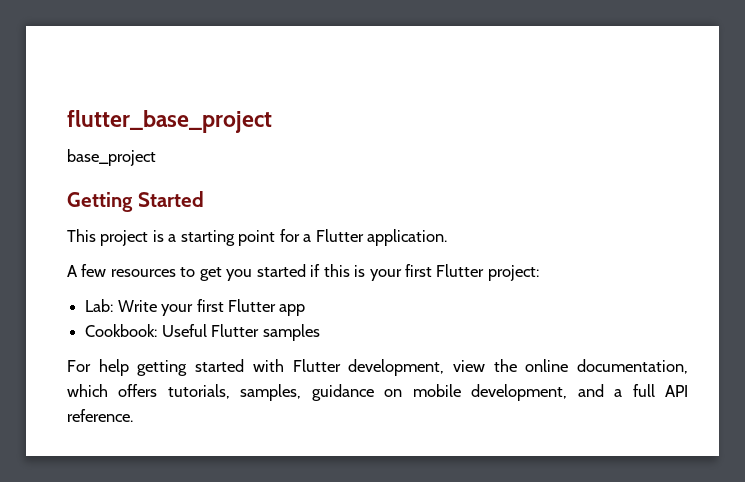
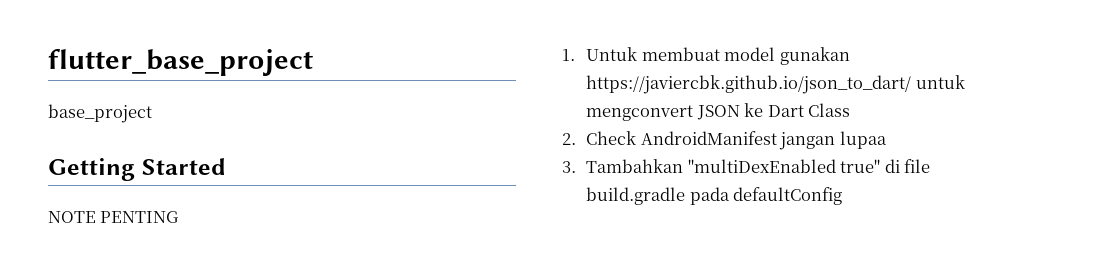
- This project is a starting point for a Flutter application.
- A few resources to get you started if this is your first Flutter project:
- Lab: Write your first Flutter app
- Cookbook: Useful Flutter samples
- For help getting started with Flutter development, view the online documentation, which offers tutorials, samples, guidance on mobile development, and a full API reference.
+ NOTE PENTING
+ 1. Untuk membuat model gunakan https://javiercbk.github.io/json_to_dart/ untuk mengconvert JSON ke Dart Class
+ 2. Check AndroidManifest jangan lupaa
+ 3. Tambahkan "multiDexEnabled true" di file build.gradle pada defaultConfig

